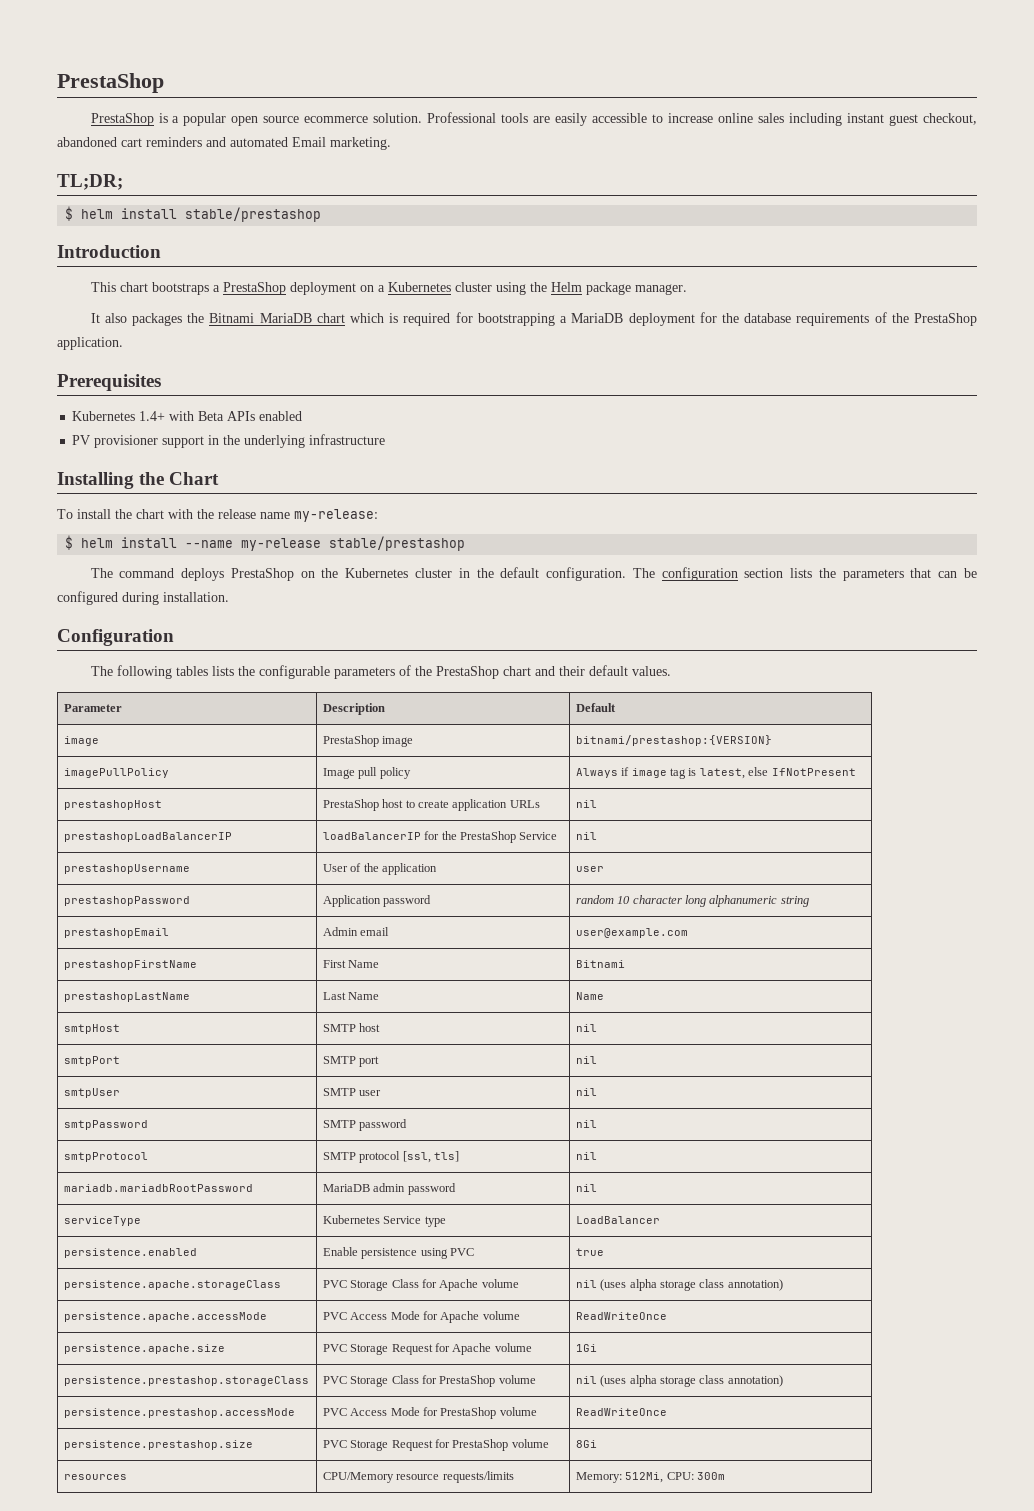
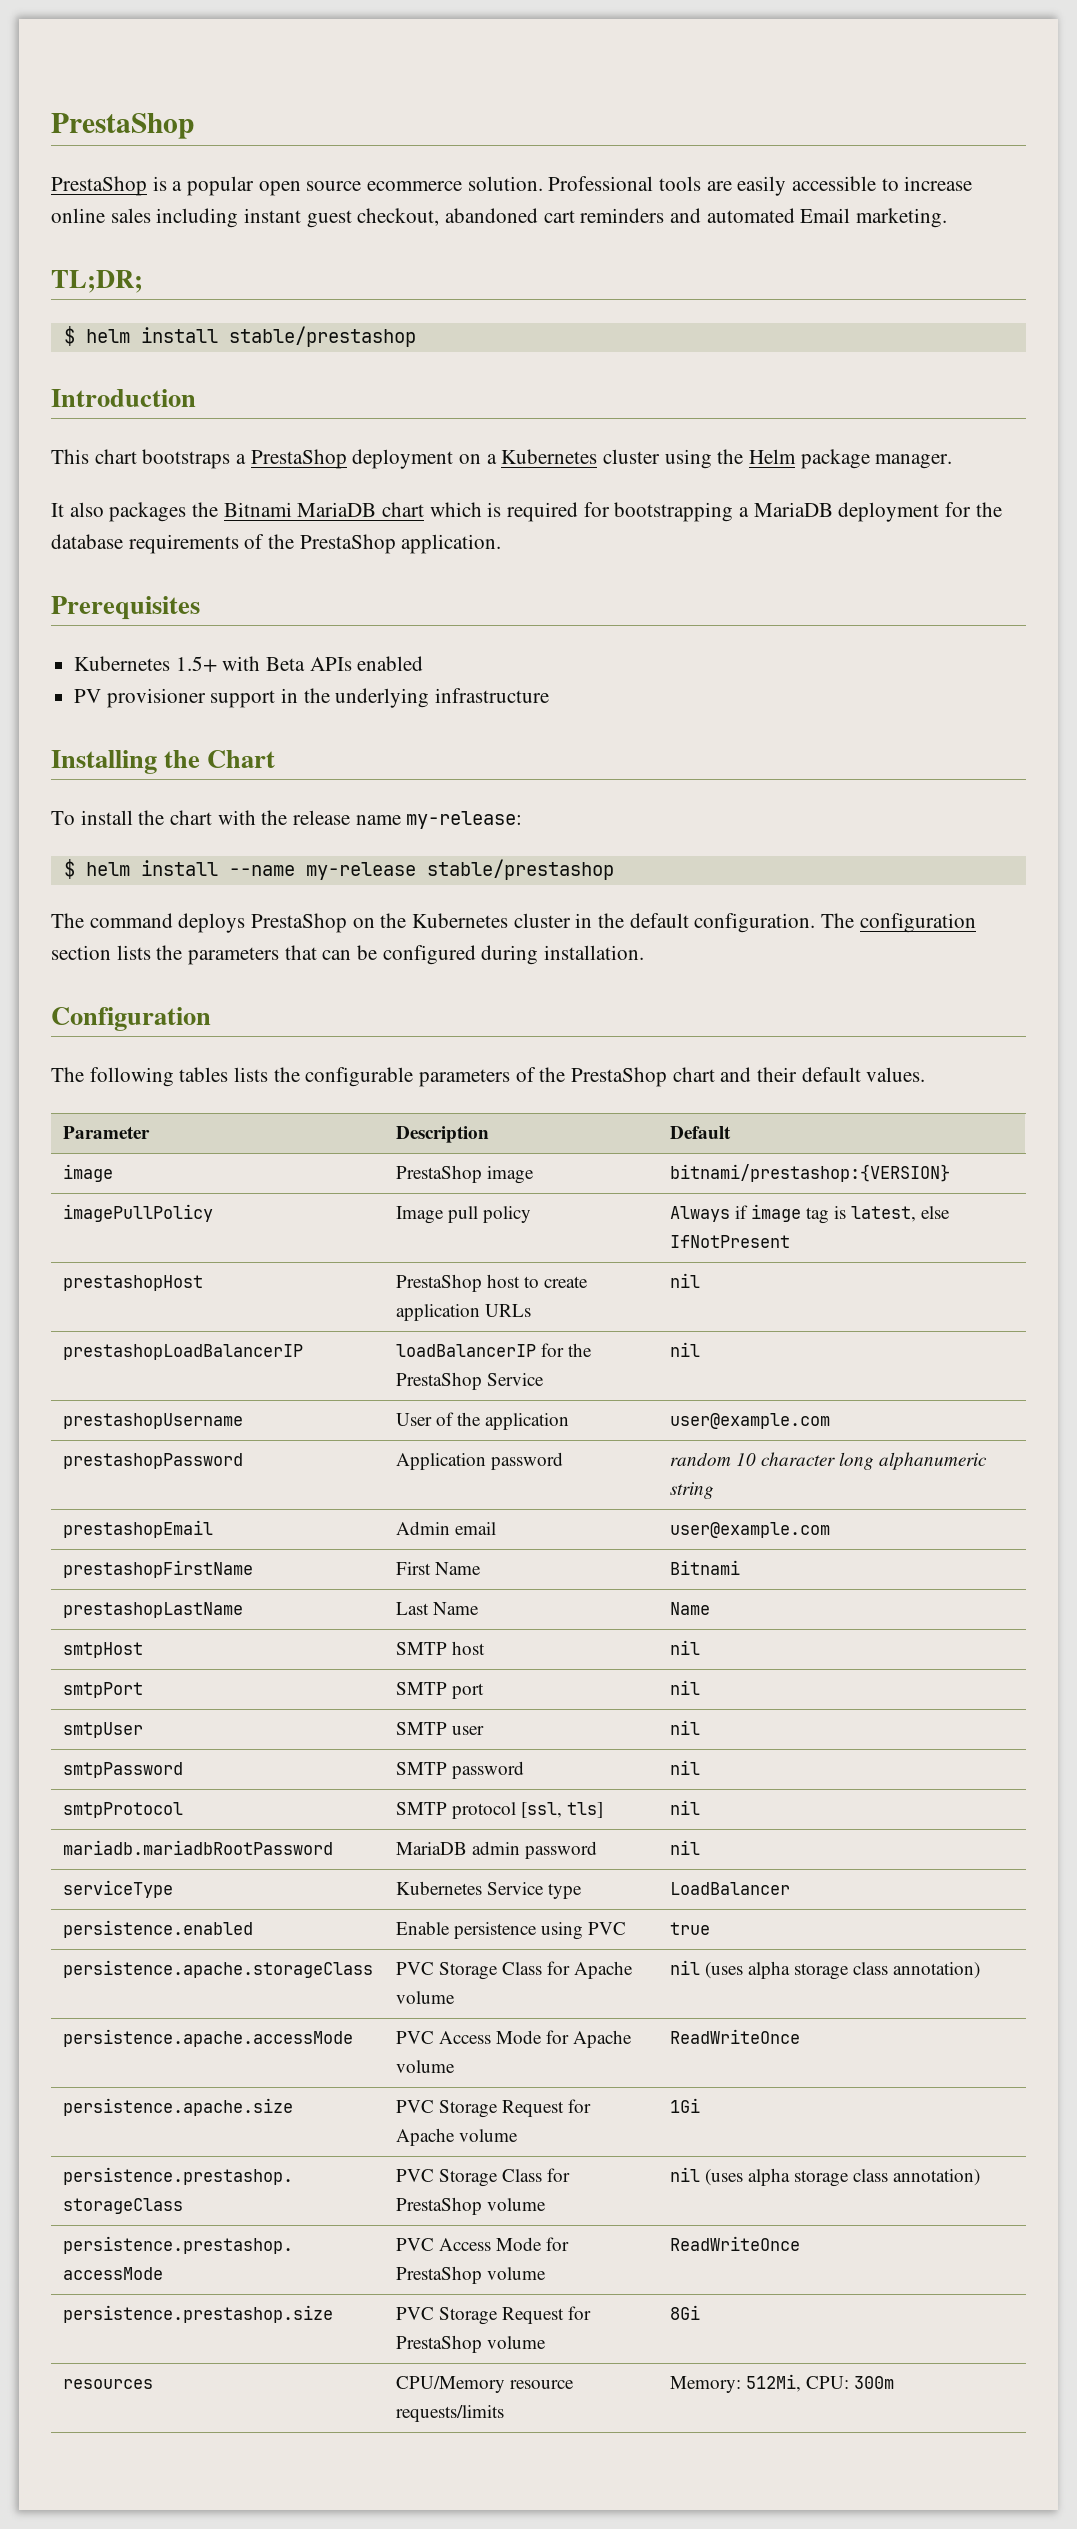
- Kubernetes 1.4+ with Beta APIs enabled
+ Kubernetes 1.5+ with Beta APIs enabled
- prestashopUsername | User of the application | user
+ prestashopUsername | User of the application | user@example.com

